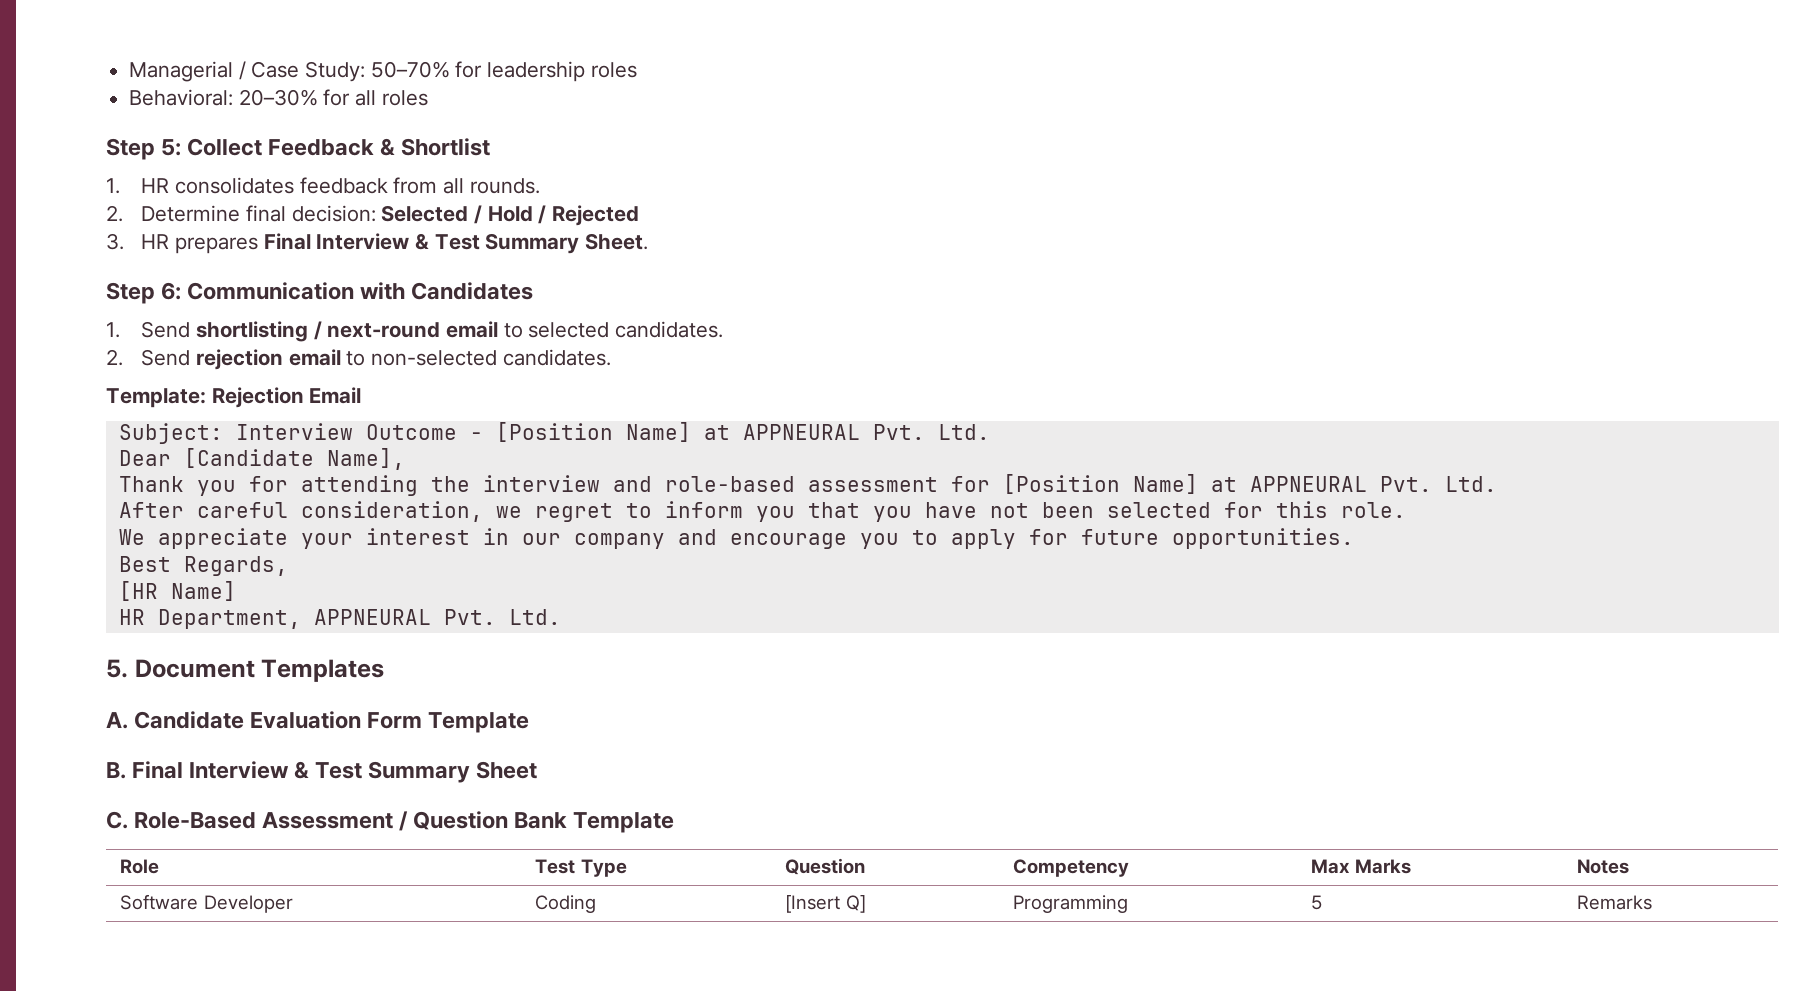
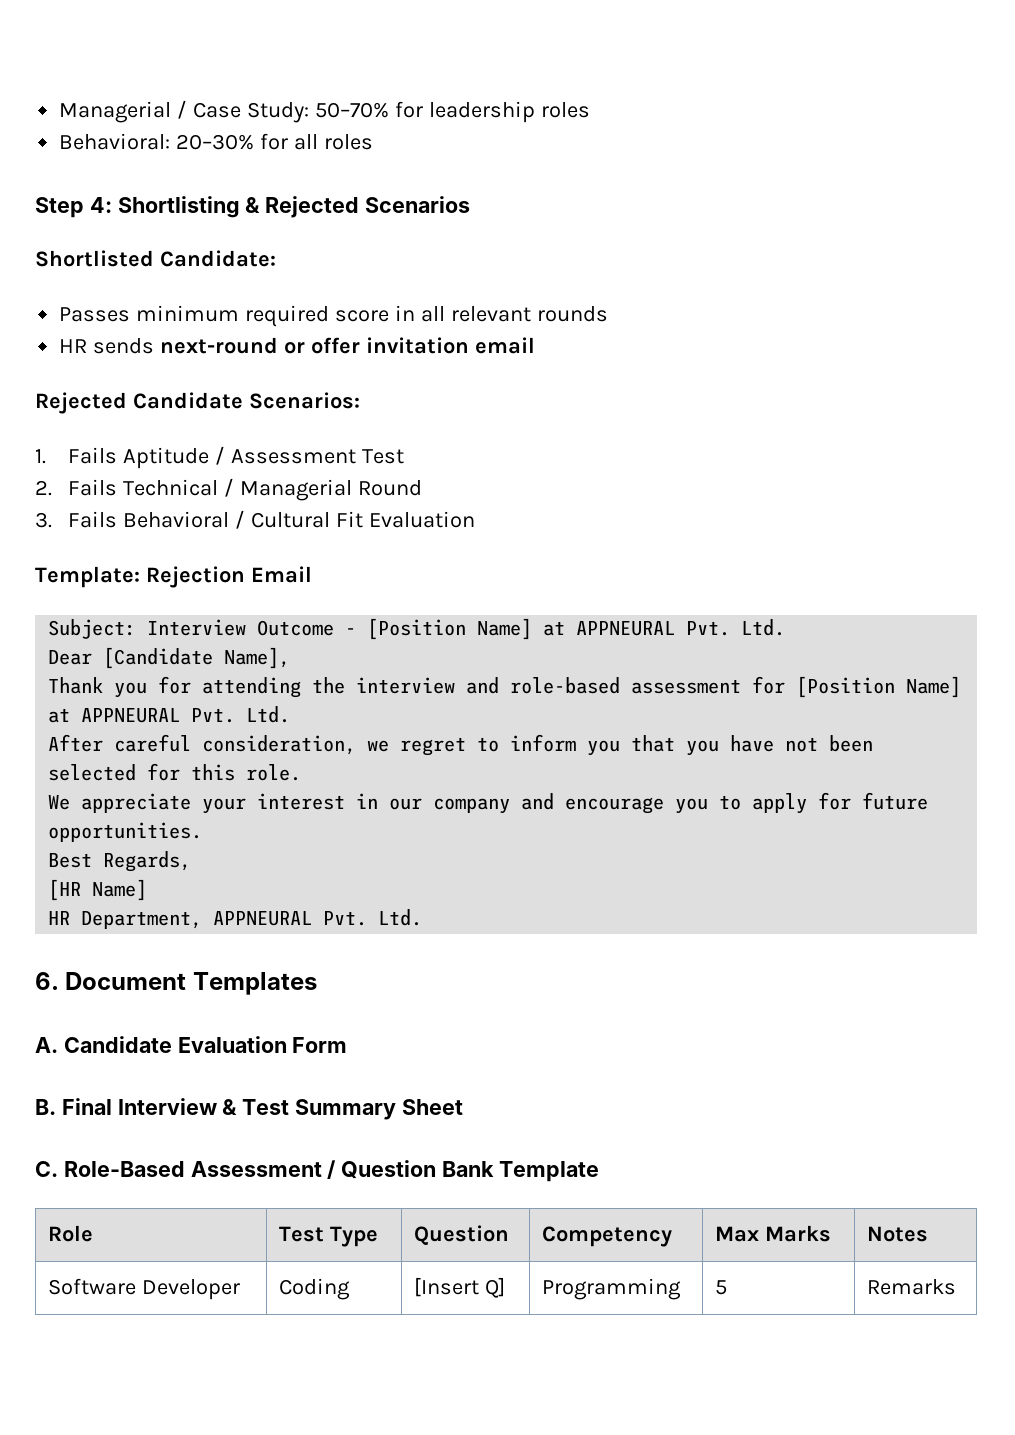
- Step 5: Collect Feedback & Shortlist
- 1. HR consolidates feedback from all rounds.
- 2. Determine final decision: Selected / Hold / Rejected
- 3. HR prepares Final Interview & Test Summary Sheet.
- Step 6: Communication with Candidates
- 1. Send shortlisting / next-round email to selected candidates.
- 2. Send rejection email to non-selected candidates.
+ Step 4: Shortlisting & Rejected Scenarios
+ Shortlisted Candidate:
+ Passes minimum required score in all relevant rounds
+ HR sends next-round or offer invitation email
+ Rejected Candidate Scenarios:
+ 1. Fails Aptitude / Assessment Test
+ 2. Fails Technical / Managerial Round
+ 3. Fails Behavioral / Cultural Fit Evaluation
- 5. Document Templates
+ 6. Document Templates
- A. Candidate Evaluation Form Template
+ A. Candidate Evaluation Form

